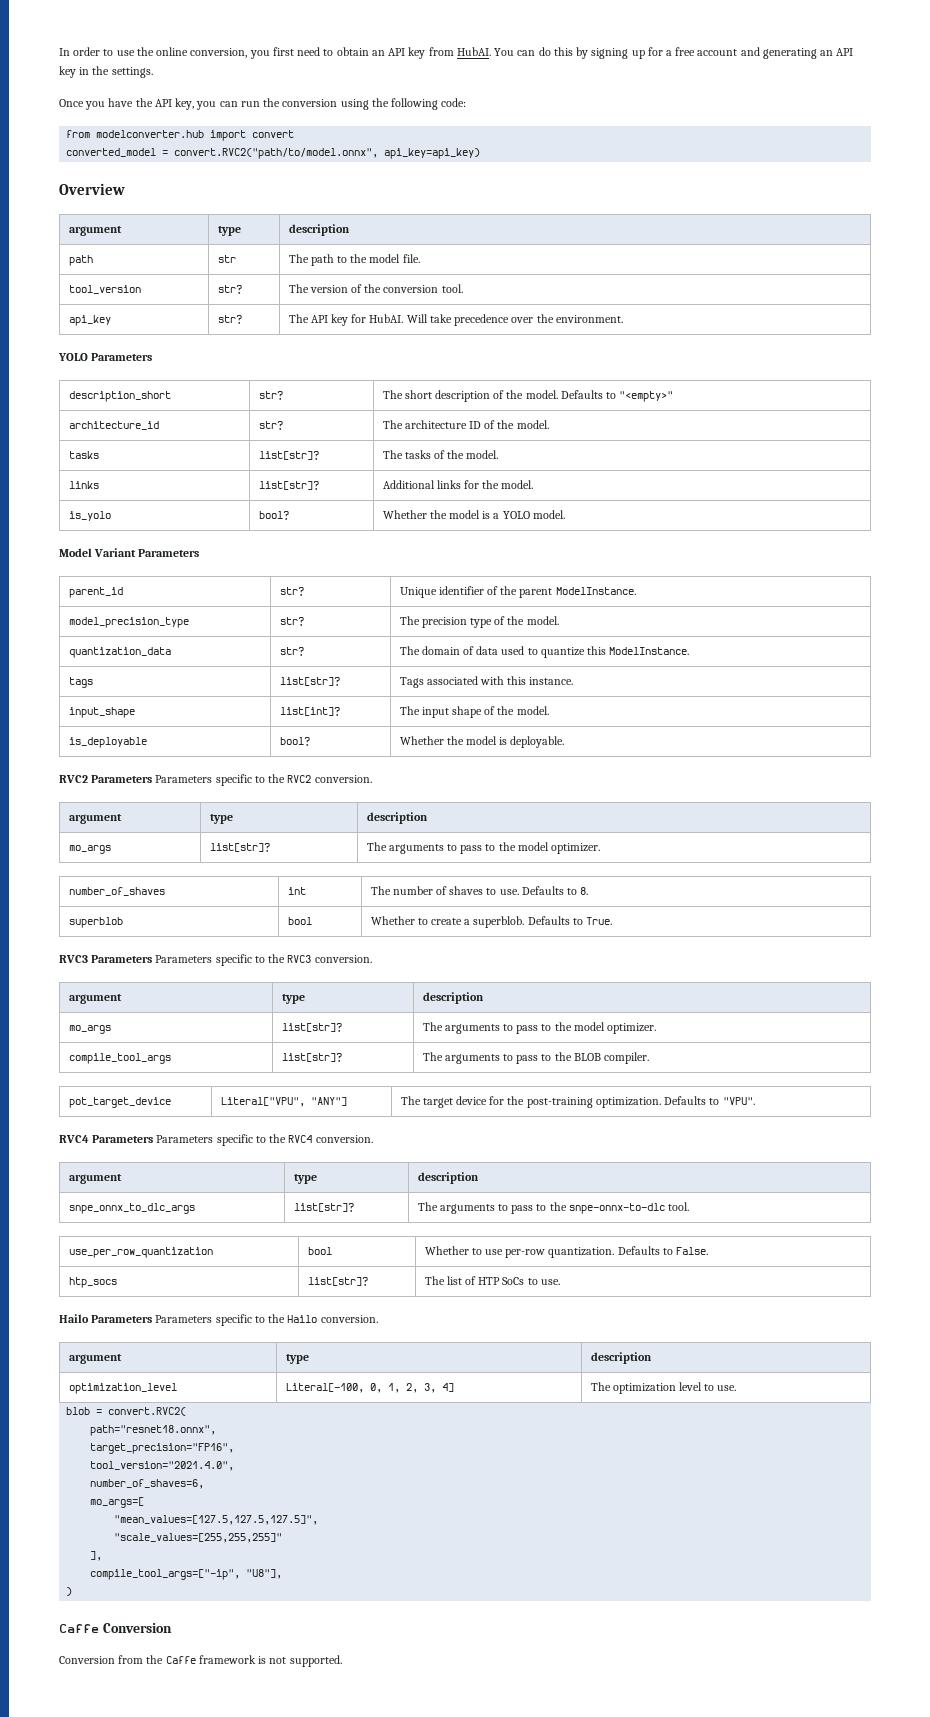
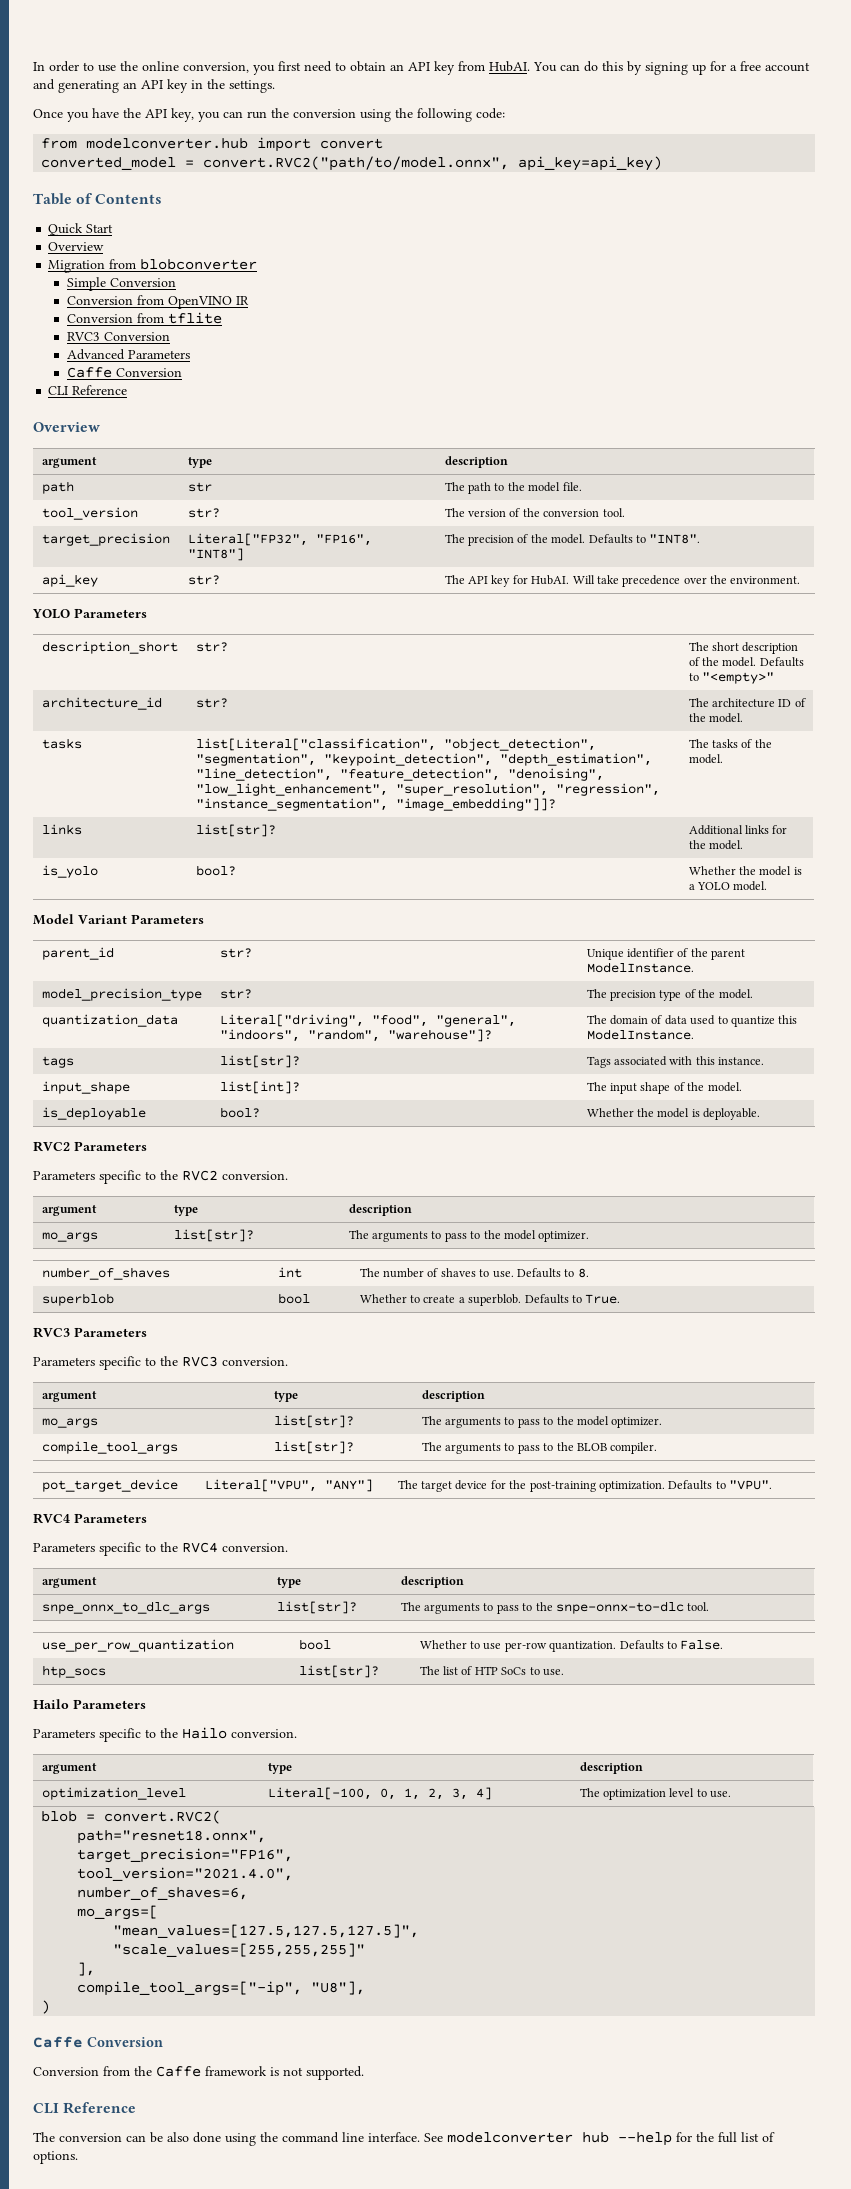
+ Table of Contents
+ Quick Start
+ Overview
+ Migration from blobconverter
+ Simple Conversion
+ Conversion from OpenVINO IR
+ Conversion from tflite
+ RVC3 Conversion
+ Advanced Parameters
+ Caffe Conversion
+ CLI Reference
+ target_precision | Literal["FP32", "FP16", "INT8"] | The precision of the model. Defaults to "INT8".
- tasks | list[str]? | The tasks of the model.
+ tasks | list[Literal["classification", "object_detection", "segmentation", "keypoint_detection", "depth_estimation", "line_detection", "feature_detection", "denoising", "low_light_enhancement", "super_resolution", "regression", "instance_segmentation", "image_embedding"]]? | The tasks of the model.
- quantization_data | str? | The domain of data used to quantize this ModelInstance.
+ quantization_data | Literal["driving", "food", "general", "indoors", "random", "warehouse"]? | The domain of data used to quantize this ModelInstance.
- RVC2 Parameters Parameters specific to the RVC2 conversion.
+ RVC2 Parameters
+ Parameters specific to the RVC2 conversion.
- RVC3 Parameters Parameters specific to the RVC3 conversion.
+ RVC3 Parameters
+ Parameters specific to the RVC3 conversion.
- RVC4 Parameters Parameters specific to the RVC4 conversion.
+ RVC4 Parameters
+ Parameters specific to the RVC4 conversion.
- Hailo Parameters Parameters specific to the Hailo conversion.
+ Hailo Parameters
+ Parameters specific to the Hailo conversion.
  Conversion from the Caffe framework is not supported.
+ CLI Reference
+ The conversion can be also done using the command line interface. See modelconverter hub --help for the full list of options.

